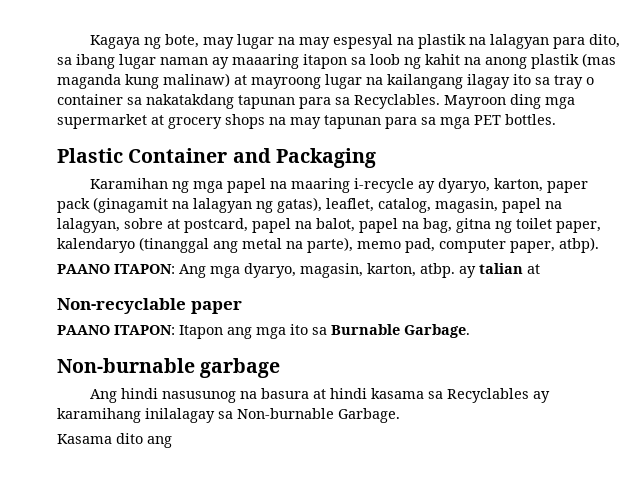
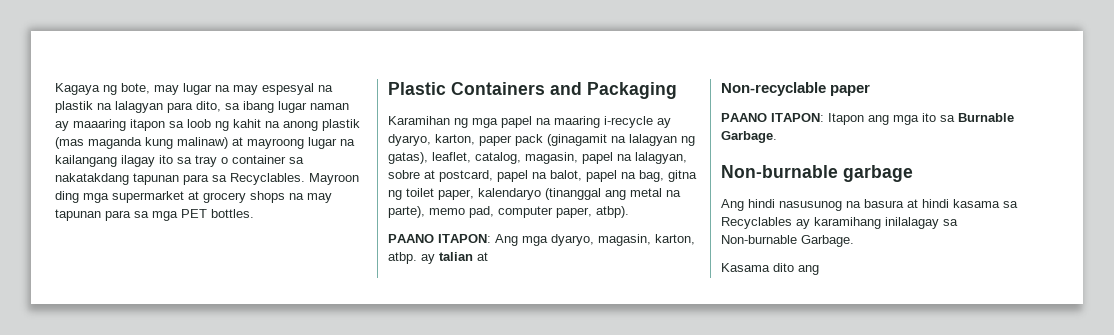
- Plastic Container and Packaging
+ Plastic Containers and Packaging

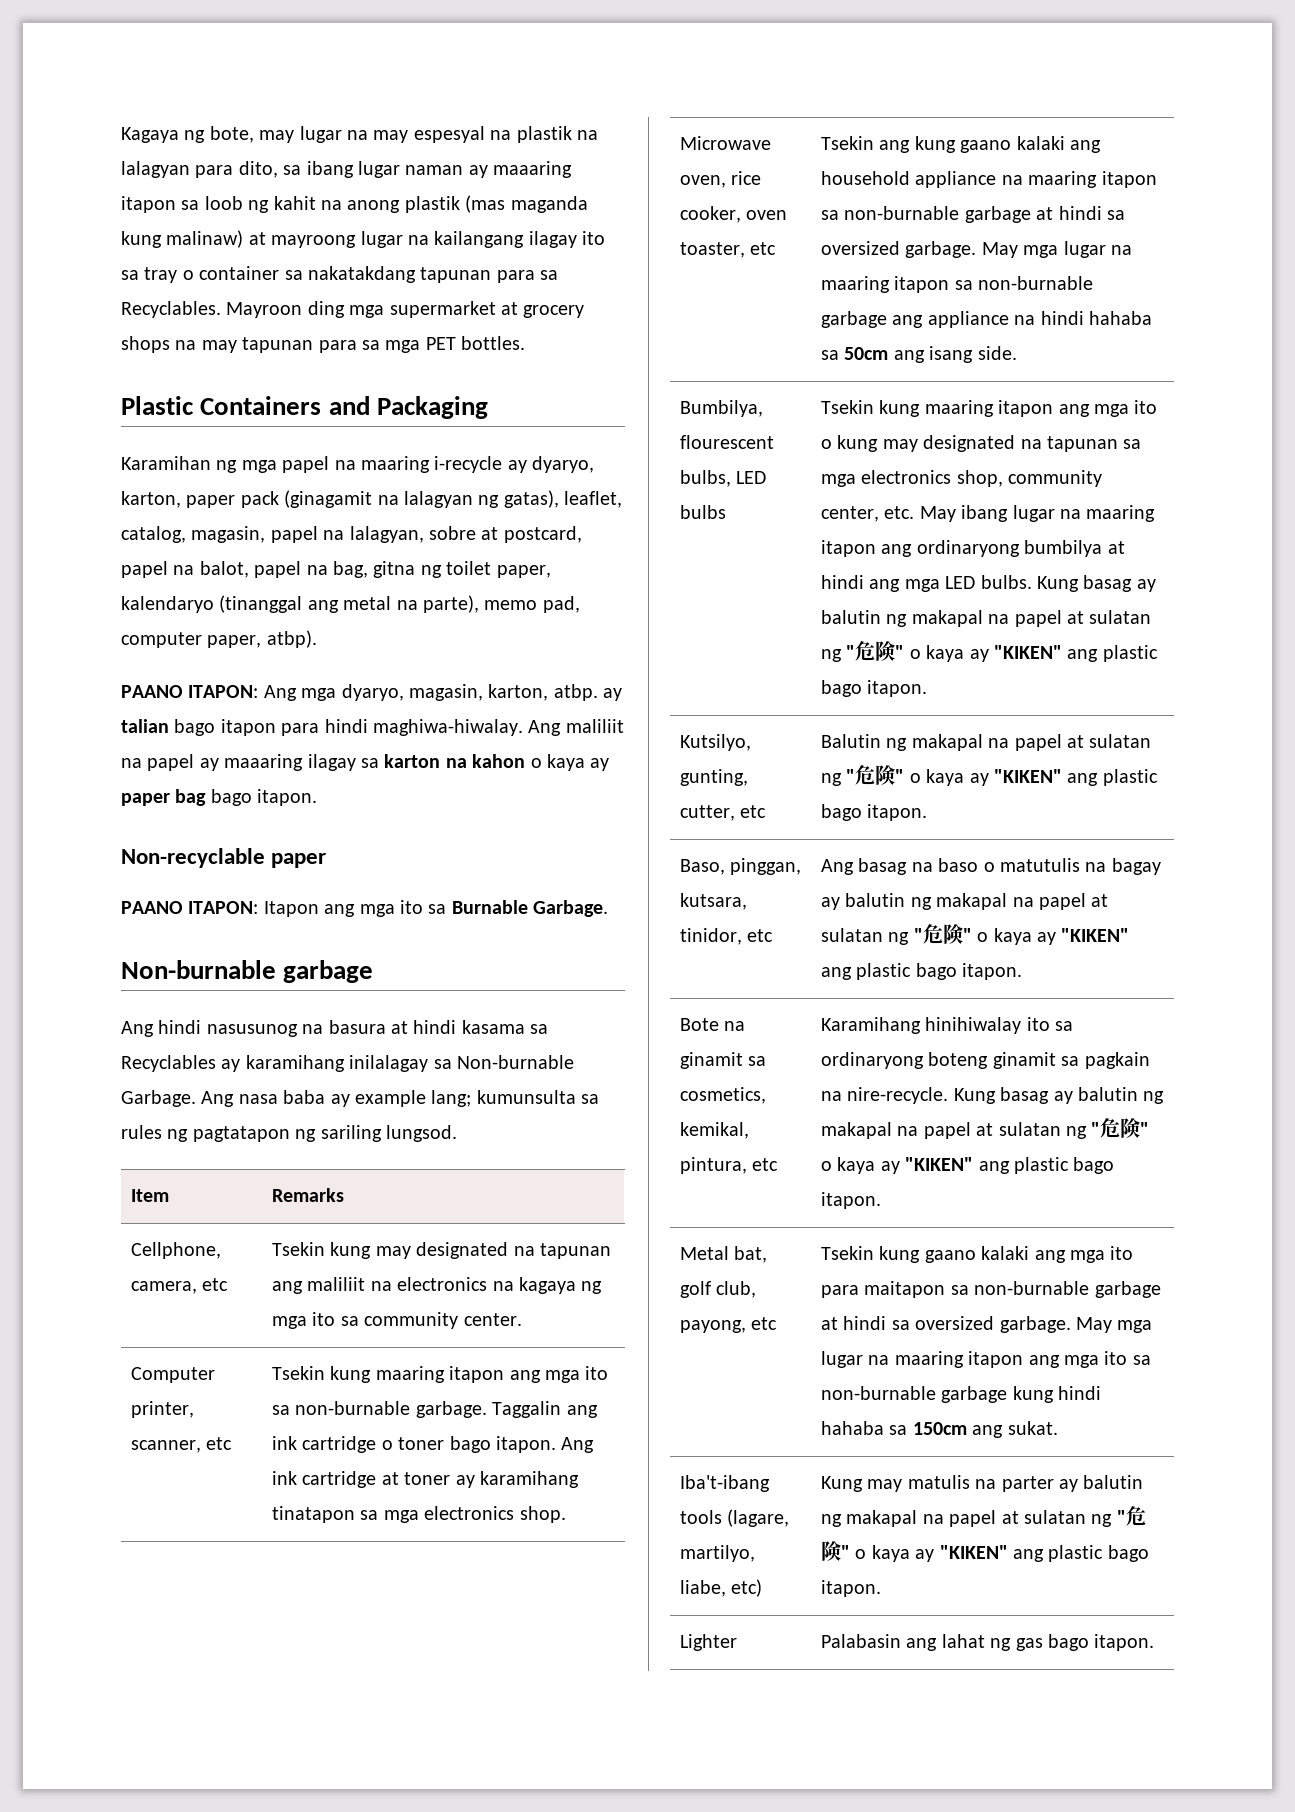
- PAANO ITAPON: Ang mga dyaryo, magasin, karton, atbp. ay talian at
+ PAANO ITAPON: Ang mga dyaryo, magasin, karton, atbp. ay talian bago itapon para hindi maghiwa-hiwalay. Ang maliliit na papel ay maaaring ilagay sa karton na kahon o kaya ay paper bag bago itapon.
- Ang hindi nasusunog na basura at hindi kasama sa Recyclables ay karamihang inilalagay sa Non-burnable Garbage.
- Kasama dito ang
+ Ang hindi nasusunog na basura at hindi kasama sa Recyclables ay karamihang inilalagay sa Non-burnable Garbage. Ang nasa baba ay example lang; kumunsulta sa rules ng pagtatapon ng sariling lungsod.
+ Item | Remarks
+ Cellphone, camera, etc | Tsekin kung may designated na tapunan ang maliliit na electronics na kagaya ng mga ito sa community center.
+ Computer printer, scanner, etc | Tsekin kung maaring itapon ang mga ito sa non-burnable garbage. Taggalin ang ink cartridge o toner bago itapon. Ang ink cartridge at toner ay karamihang tinatapon sa mga electronics shop.
+ Microwave oven, rice cooker, oven toaster, etc | Tsekin ang kung gaano kalaki ang household appliance na maaring itapon sa non-burnable garbage at hindi sa oversized garbage. May mga lugar na maaring itapon sa non-burnable garbage ang appliance na hindi hahaba sa 50cm ang isang side.
+ Bumbilya, flourescent bulbs, LED bulbs | Tsekin kung maaring itapon ang mga ito o kung may designated na tapunan sa mga electronics shop, community center, etc. May ibang lugar na maaring itapon ang ordinaryong bumbilya at hindi ang mga LED bulbs. Kung basag ay balutin ng makapal na papel at sulatan ng "危険" o kaya ay "KIKEN" ang plastic bago itapon.
+ Kutsilyo, gunting, cutter, etc | Balutin ng makapal na papel at sulatan ng "危険" o kaya ay "KIKEN" ang plastic bago itapon.
+ Baso, pinggan, kutsara, tinidor, etc | Ang basag na baso o matutulis na bagay ay balutin ng makapal na papel at sulatan ng "危険" o kaya ay "KIKEN" ang plastic bago itapon.
+ Bote na ginamit sa cosmetics, kemikal, pintura, etc | Karamihang hinihiwalay ito sa ordinaryong boteng ginamit sa pagkain na nire-recycle. Kung basag ay balutin ng makapal na papel at sulatan ng "危険" o kaya ay "KIKEN" ang plastic bago itapon.
+ Metal bat, golf club, payong, etc | Tsekin kung gaano kalaki ang mga ito para maitapon sa non-burnable garbage at hindi sa oversized garbage. May mga lugar na maaring itapon ang mga ito sa non-burnable garbage kung hindi hahaba sa 150cm ang sukat.
+ Iba't-ibang tools (lagare, martilyo, liabe, etc) | Kung may matulis na parter ay balutin ng makapal na papel at sulatan ng "危険" o kaya ay "KIKEN" ang plastic bago itapon.
+ Lighter | Palabasin ang lahat ng gas bago itapon.

